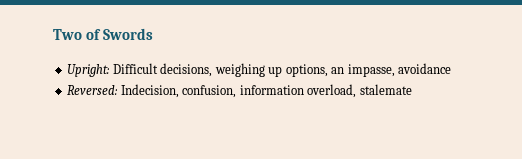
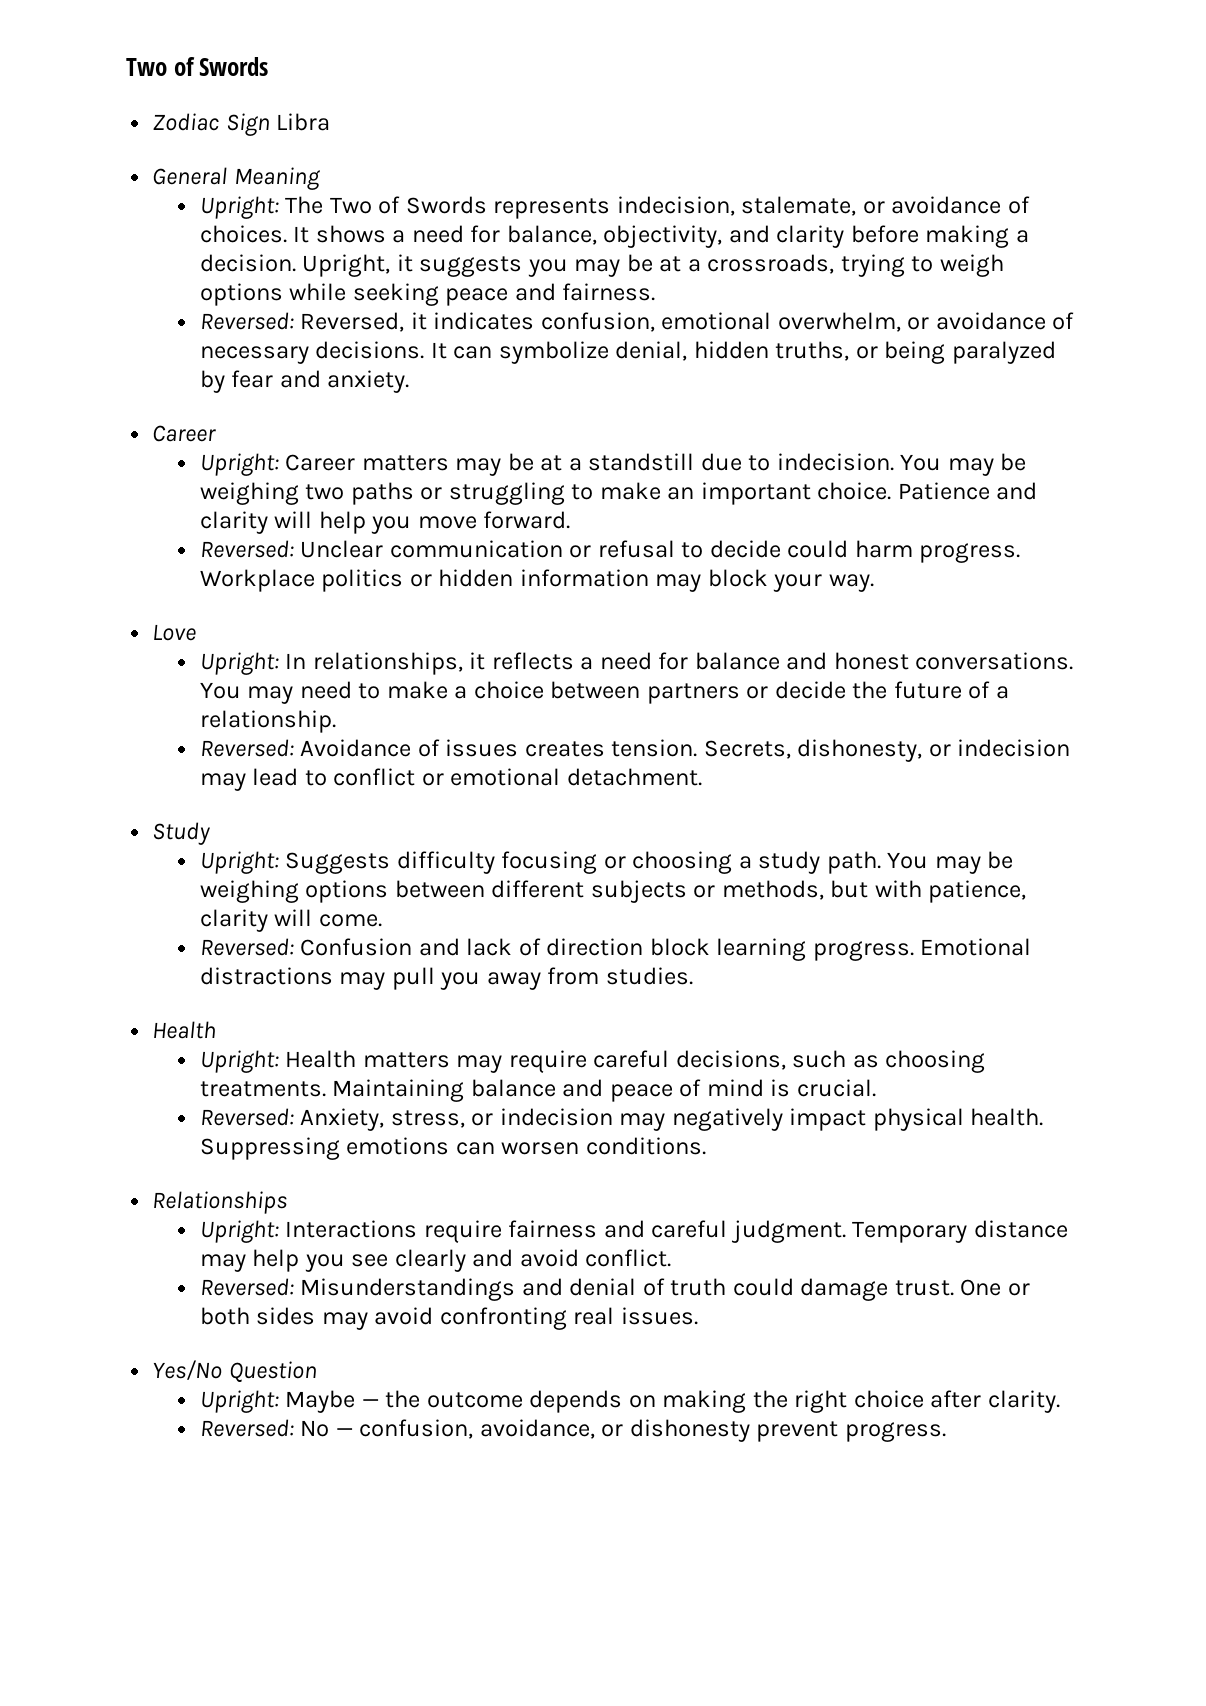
- Upright: Difficult decisions, weighing up options, an impasse, avoidance
- Reversed: Indecision, confusion, information overload, stalemate
+ Zodiac Sign Libra
+ General Meaning
+ Upright: The Two of Swords represents indecision, stalemate, or avoidance of choices. It shows a need for balance, objectivity, and clarity before making a decision. Upright, it suggests you may be at a crossroads, trying to weigh options while seeking peace and fairness.
+ Reversed: Reversed, it indicates confusion, emotional overwhelm, or avoidance of necessary decisions. It can symbolize denial, hidden truths, or being paralyzed by fear and anxiety.
+ Career
+ Upright: Career matters may be at a standstill due to indecision. You may be weighing two paths or struggling to make an important choice. Patience and clarity will help you move forward.
+ Reversed: Unclear communication or refusal to decide could harm progress. Workplace politics or hidden information may block your way.
+ Love
+ Upright: In relationships, it reflects a need for balance and honest conversations. You may need to make a choice between partners or decide the future of a relationship.
+ Reversed: Avoidance of issues creates tension. Secrets, dishonesty, or indecision may lead to conflict or emotional detachment.
+ Study
+ Upright: Suggests difficulty focusing or choosing a study path. You may be weighing options between different subjects or methods, but with patience, clarity will come.
+ Reversed: Confusion and lack of direction block learning progress. Emotional distractions may pull you away from studies.
+ Health
+ Upright: Health matters may require careful decisions, such as choosing treatments. Maintaining balance and peace of mind is crucial.
+ Reversed: Anxiety, stress, or indecision may negatively impact physical health. Suppressing emotions can worsen conditions.
+ Relationships
+ Upright: Interactions require fairness and careful judgment. Temporary distance may help you see clearly and avoid conflict.
+ Reversed: Misunderstandings and denial of truth could damage trust. One or both sides may avoid confronting real issues.
+ Yes/No Question
+ Upright: Maybe — the outcome depends on making the right choice after clarity.
+ Reversed: No — confusion, avoidance, or dishonesty prevent progress.

